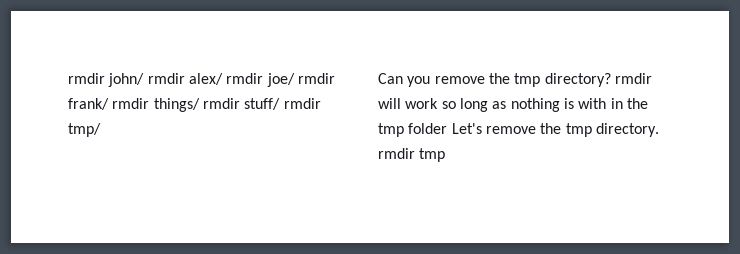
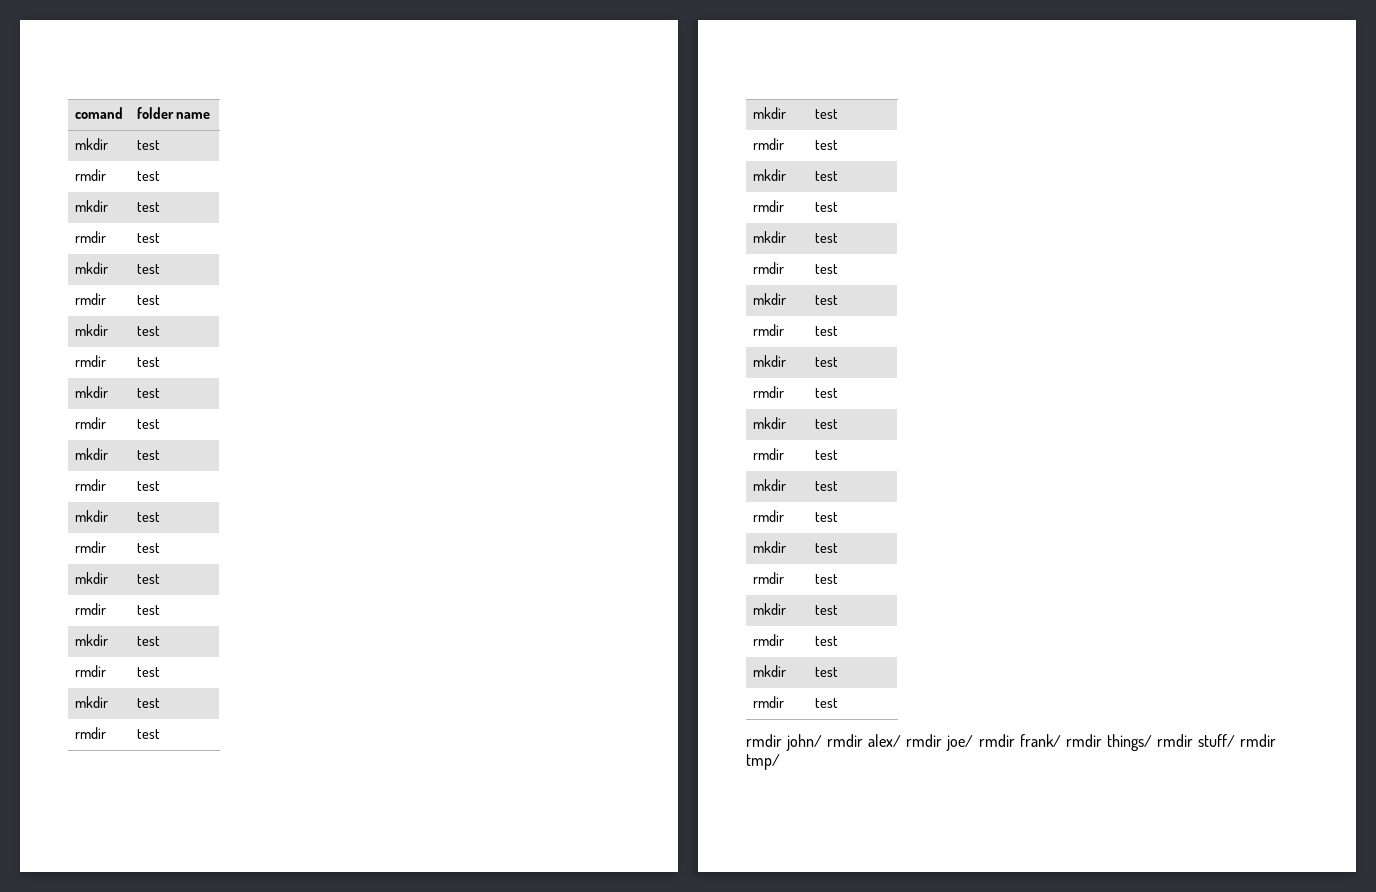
+ comand | folder name
+ mkdir | test
+ rmdir | test
+ mkdir | test
+ rmdir | test
+ mkdir | test
+ rmdir | test
+ mkdir | test
+ rmdir | test
+ mkdir | test
+ rmdir | test
+ mkdir | test
+ rmdir | test
+ mkdir | test
+ rmdir | test
+ mkdir | test
+ rmdir | test
+ mkdir | test
+ rmdir | test
+ mkdir | test
+ rmdir | test
+ mkdir | test
+ rmdir | test
+ mkdir | test
+ rmdir | test
+ mkdir | test
+ rmdir | test
+ mkdir | test
+ rmdir | test
+ mkdir | test
+ rmdir | test
+ mkdir | test
+ rmdir | test
+ mkdir | test
+ rmdir | test
+ mkdir | test
+ rmdir | test
+ mkdir | test
+ rmdir | test
+ mkdir | test
+ rmdir | test
- Can you remove the tmp directory? rmdir will work so long as nothing is with in the tmp folder Let's remove the tmp directory. rmdir tmp

